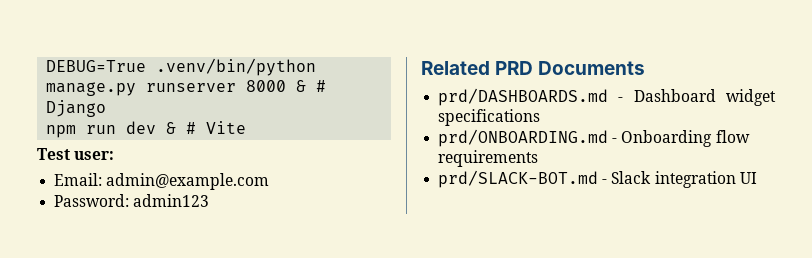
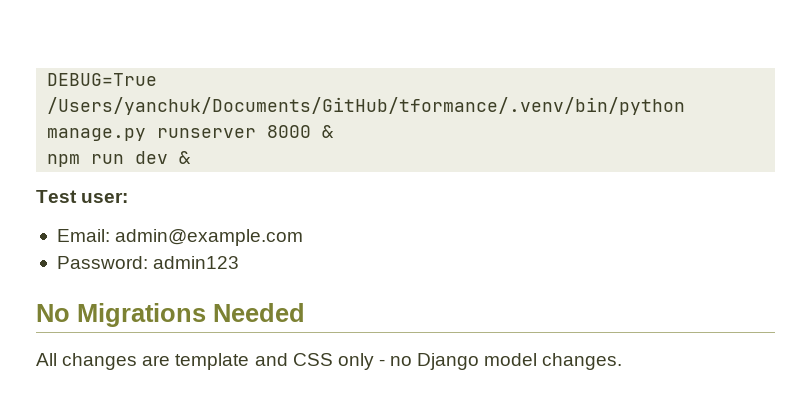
- DEBUG=True .venv/bin/python manage.py runserver 8000 & # Django
+ DEBUG=True /Users/yanchuk/Documents/GitHub/tformance/.venv/bin/python manage.py runserver 8000 &
- npm run dev & # Vite
+ npm run dev &
- Related PRD Documents
- prd/DASHBOARDS.md - Dashboard widget specifications
- prd/ONBOARDING.md - Onboarding flow requirements
- prd/SLACK-BOT.md - Slack integration UI
+ No Migrations Needed
+ All changes are template and CSS only - no Django model changes.

